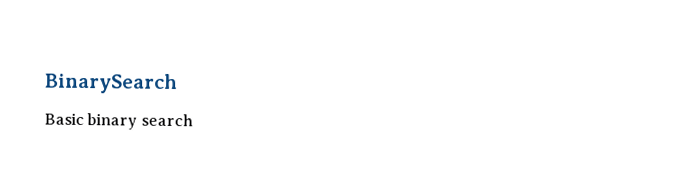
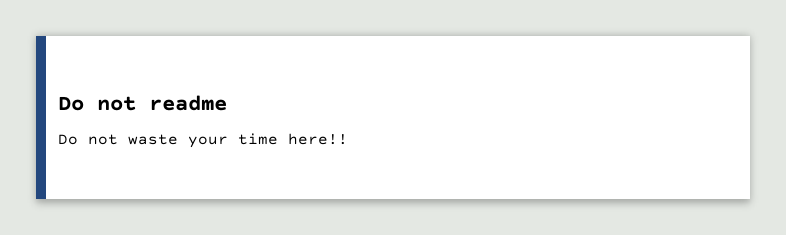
- BinarySearch
- Basic binary search
+ Do not readme
+ Do not waste your time here!!

